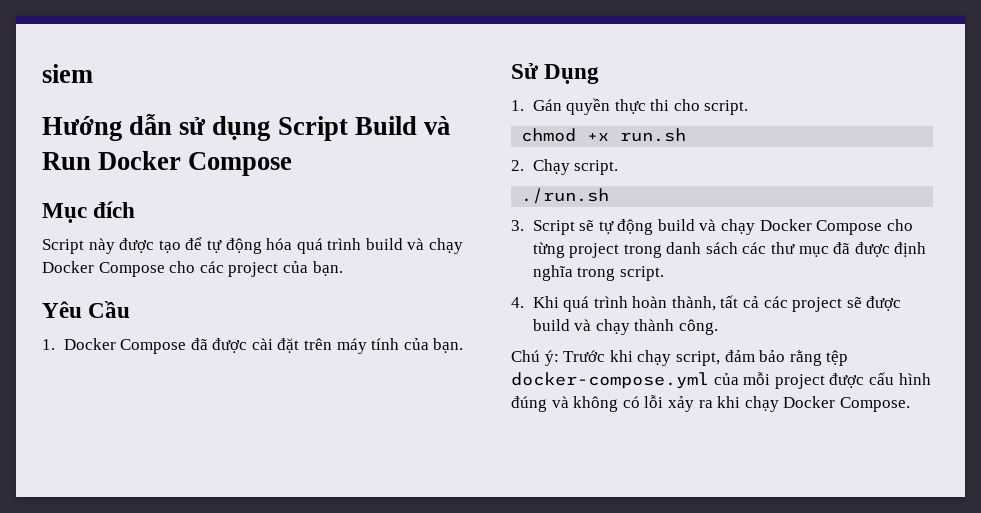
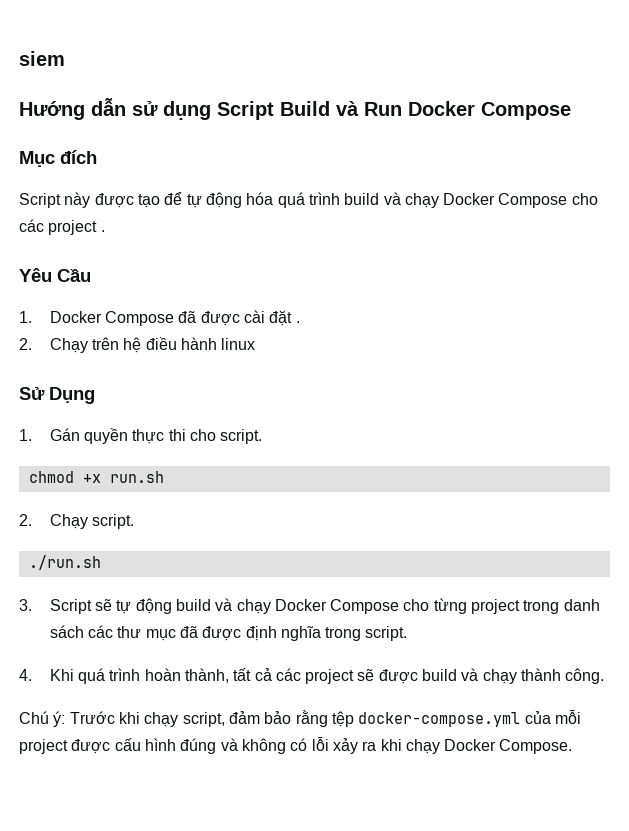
- Script này được tạo để tự động hóa quá trình build và chạy Docker Compose cho các project của bạn.
+ Script này được tạo để tự động hóa quá trình build và chạy Docker Compose cho các project .
- 1. Docker Compose đã được cài đặt trên máy tính của bạn.
+ 1. Docker Compose đã được cài đặt .
+ 2. Chạy trên hệ điều hành linux

